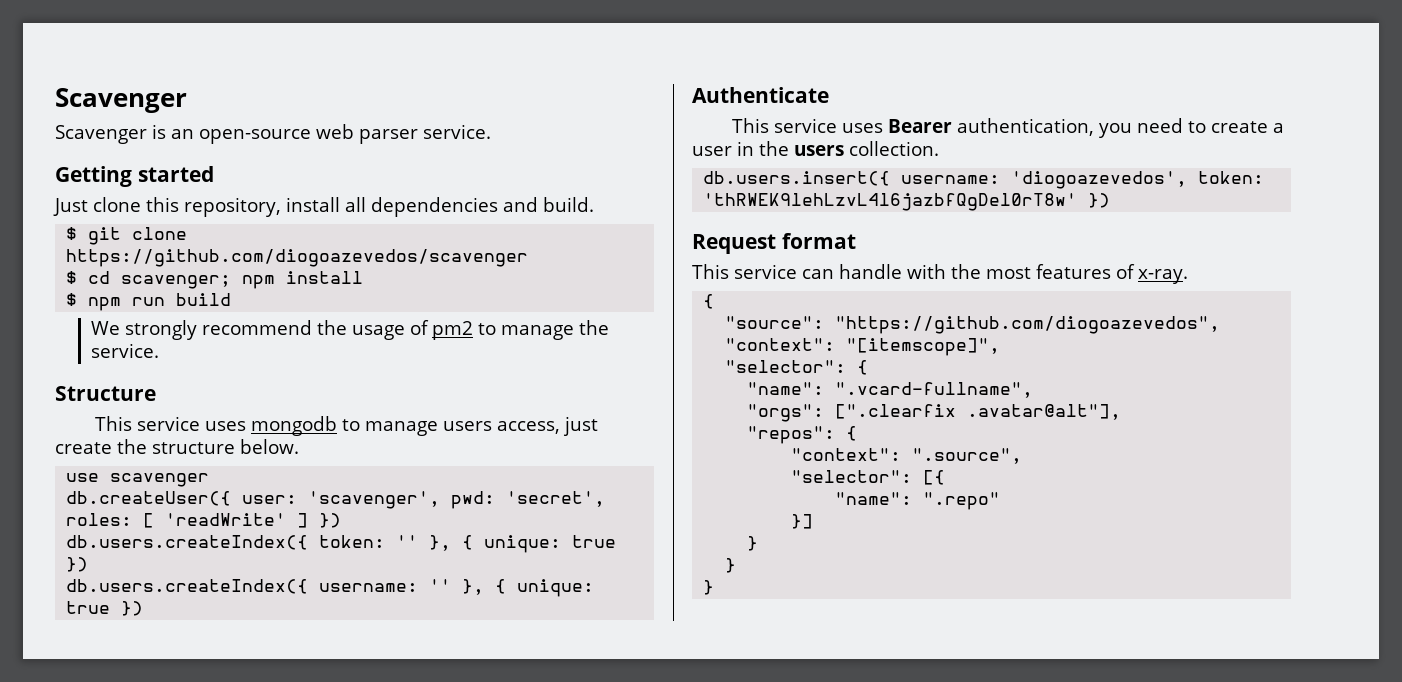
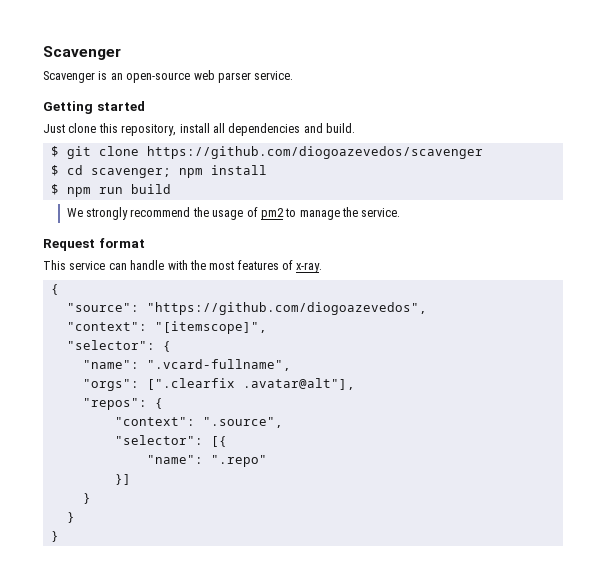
- Structure
- This service uses mongodb to manage users access, just create the structure below.
- use scavenger
- db.createUser({ user: 'scavenger', pwd: 'secret', roles: [ 'readWrite' ] })
- db.users.createIndex({ token: '' }, { unique: true })
- db.users.createIndex({ username: '' }, { unique: true })
- Authenticate
- This service uses Bearer authentication, you need to create a user in the users collection.
- db.users.insert({ username: 'diogoazevedos', token: 'thRWEK9lehLzvL4l6jazbfQgDel0rT8w' })

